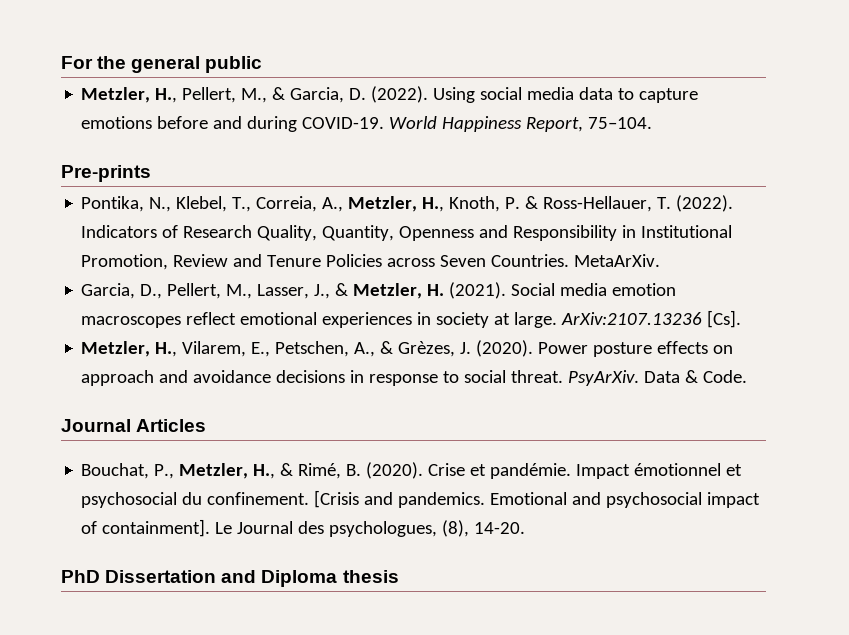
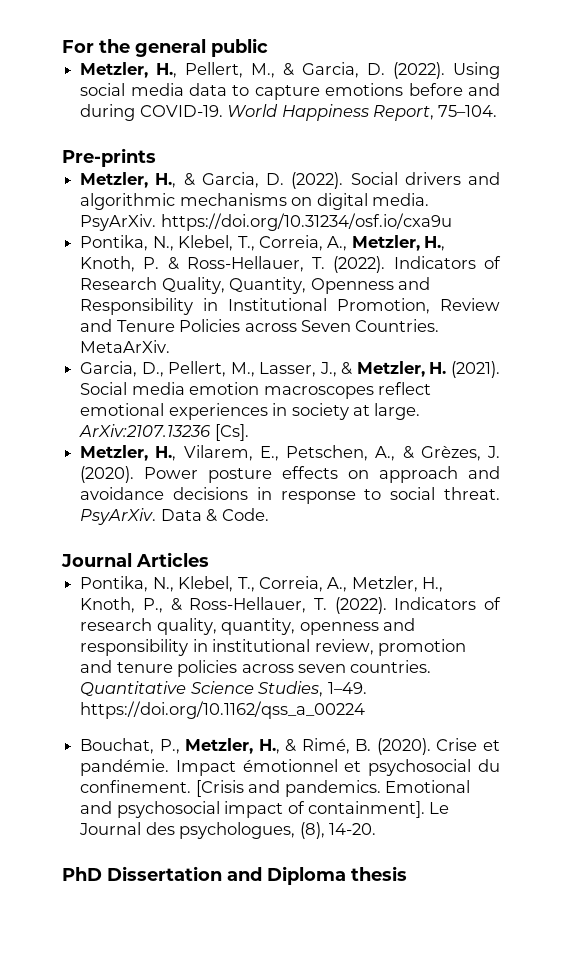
+ Metzler, H., & Garcia, D. (2022). Social drivers and algorithmic mechanisms on digital media. PsyArXiv. https://doi.org/10.31234/osf.io/cxa9u
+ Pontika, N., Klebel, T., Correia, A., Metzler, H., Knoth, P., & Ross-Hellauer, T. (2022). Indicators of research quality, quantity, openness and responsibility in institutional review, promotion and tenure policies across seven countries. Quantitative Science Studies, 1–49. https://doi.org/10.1162/qss_a_00224

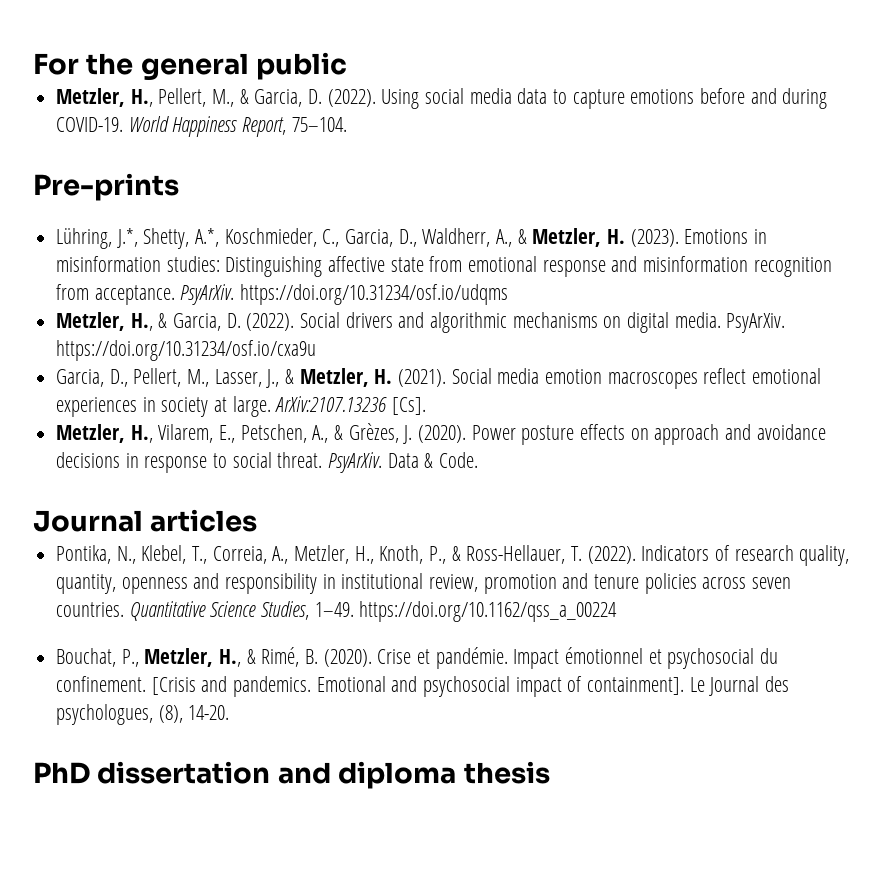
+ Lühring, J.*, Shetty, A.*, Koschmieder, C., Garcia, D., Waldherr, A., & Metzler, H. (2023). Emotions in misinformation studies: Distinguishing affective state from emotional response and misinformation recognition from acceptance. PsyArXiv. https://doi.org/10.31234/osf.io/udqms
- Pontika, N., Klebel, T., Correia, A., Metzler, H., Knoth, P. & Ross-Hellauer, T. (2022). Indicators of Research Quality, Quantity, Openness and Responsibility in Institutional Promotion, Review and Tenure Policies across Seven Countries. MetaArXiv.
- Journal Articles
+ Journal articles
- PhD Dissertation and Diploma thesis
+ PhD dissertation and diploma thesis

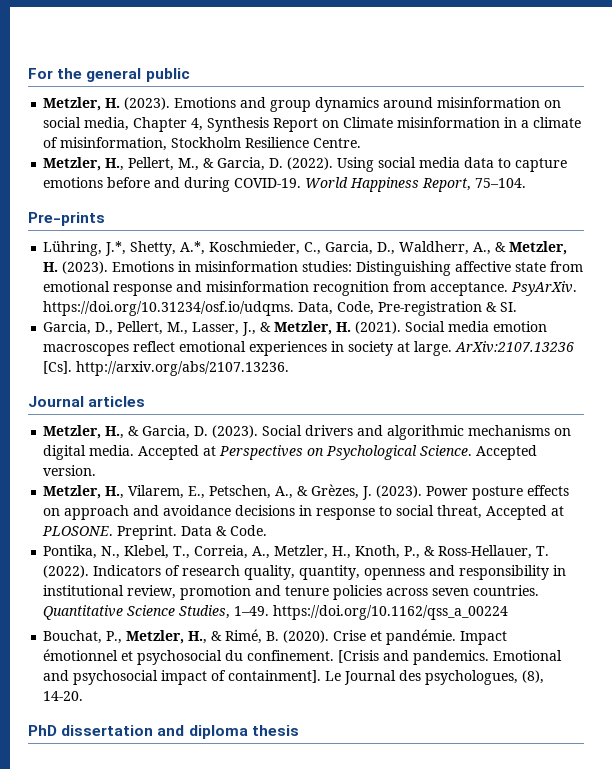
+ Metzler, H. (2023). Emotions and group dynamics around misinformation on social media, Chapter 4, Synthesis Report on Climate misinformation in a climate of misinformation, Stockholm Resilience Centre.
- PsyArXiv. https://doi.org/10.31234/osf.io/udqms
- Metzler, H., & Garcia, D. (2022). Social drivers and algorithmic mechanisms on digital media. PsyArXiv. https://doi.org/10.31234/osf.io/cxa9u
+ PsyArXiv. https://doi.org/10.31234/osf.io/udqms. Data, Code, Pre-registration & SI.
- ArXiv:2107.13236 [Cs].
+ ArXiv:2107.13236 [Cs]. http://arxiv.org/abs/2107.13236.
+ Journal articles
+ Metzler, H., & Garcia, D. (2023). Social drivers and algorithmic mechanisms on digital media. Accepted at Perspectives on Psychological Science. Accepted version.
- Metzler, H., Vilarem, E., Petschen, A., & Grèzes, J. (2020).
+ Metzler, H., Vilarem, E., Petschen, A., & Grèzes, J. (2023).
- Power posture effects on approach and avoidance decisions in response to social threat. PsyArXiv.
+ Power posture effects on approach and avoidance decisions in response to social threat, Accepted at PLOSONE. Preprint.
- Journal articles

